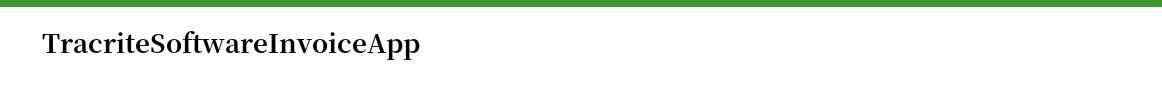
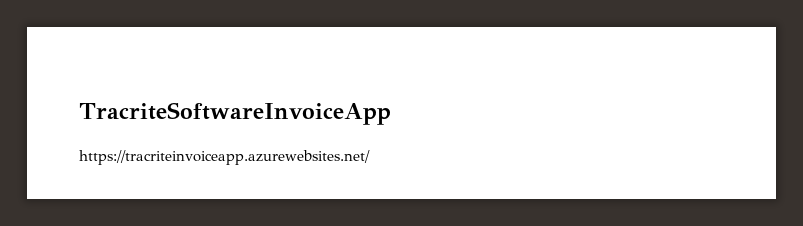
+ https://tracriteinvoiceapp.azurewebsites.net/

